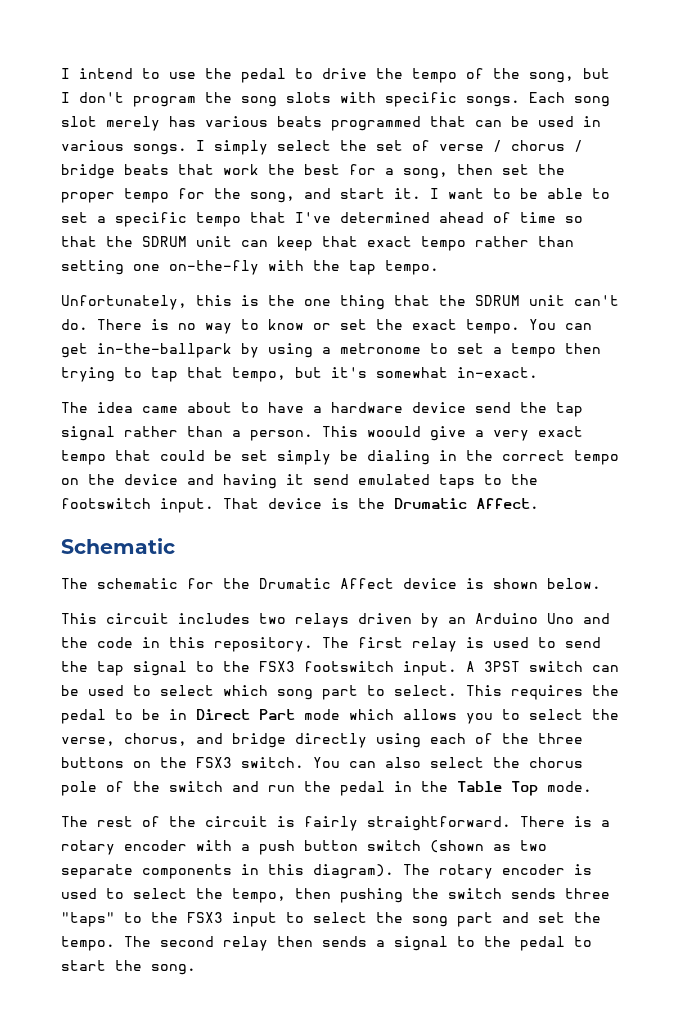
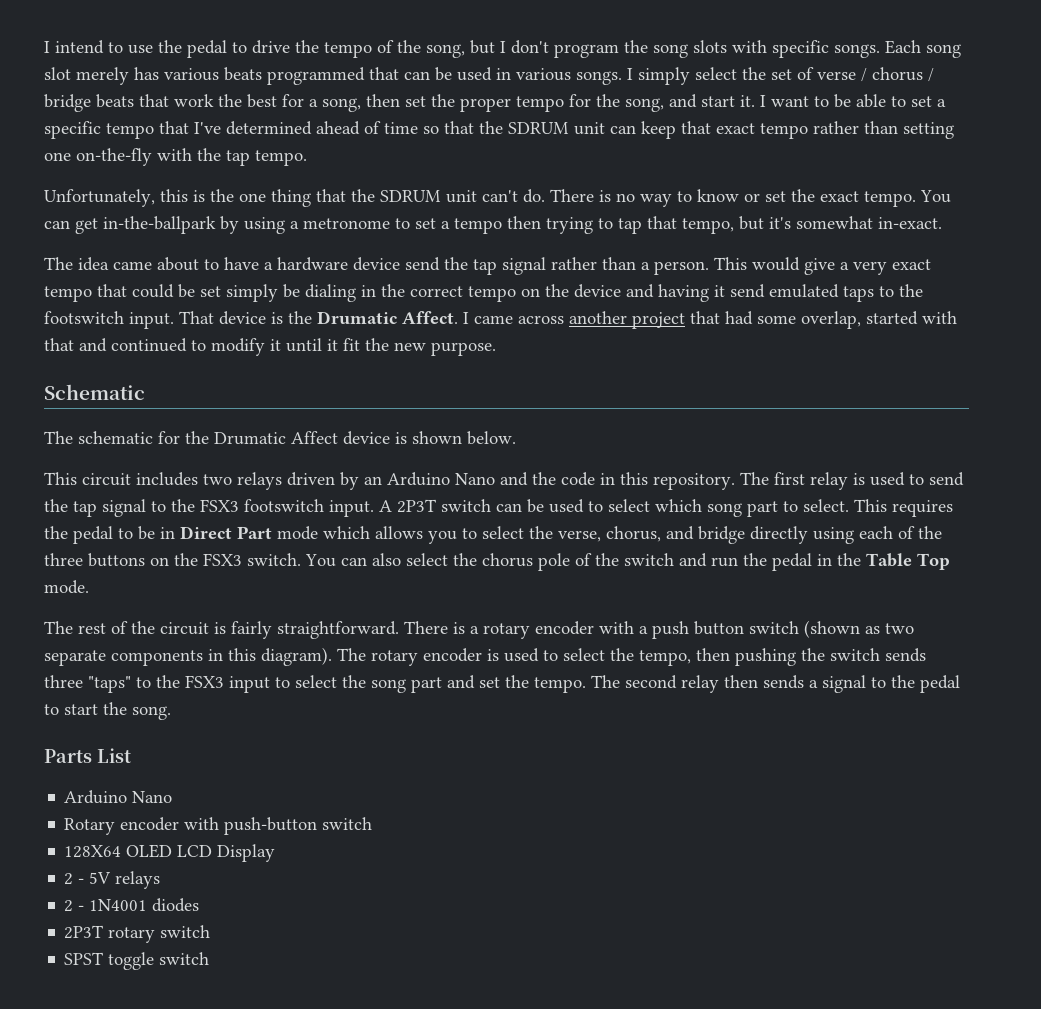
- This woould give a very exact tempo that could be set simply be dialing in the correct tempo on the device and having it send emulated taps to the footswitch input.
+ This would give a very exact tempo that could be set simply be dialing in the correct tempo on the device and having it send emulated taps to the footswitch input.
+ I came across another project that had some overlap, started with that and continued to modify it until it fit the new purpose.
- This circuit includes two relays driven by an Arduino Uno and the code in this repository.
+ This circuit includes two relays driven by an Arduino Nano and the code in this repository.
- A 3PST switch can be used to select which song part to select.
+ A 2P3T switch can be used to select which song part to select.
+ Parts List
+ Arduino Nano
+ Rotary encoder with push-button switch
+ 128X64 OLED LCD Display
+ 2 - 5V relays
+ 2 - 1N4001 diodes
+ 2P3T rotary switch
+ SPST toggle switch

